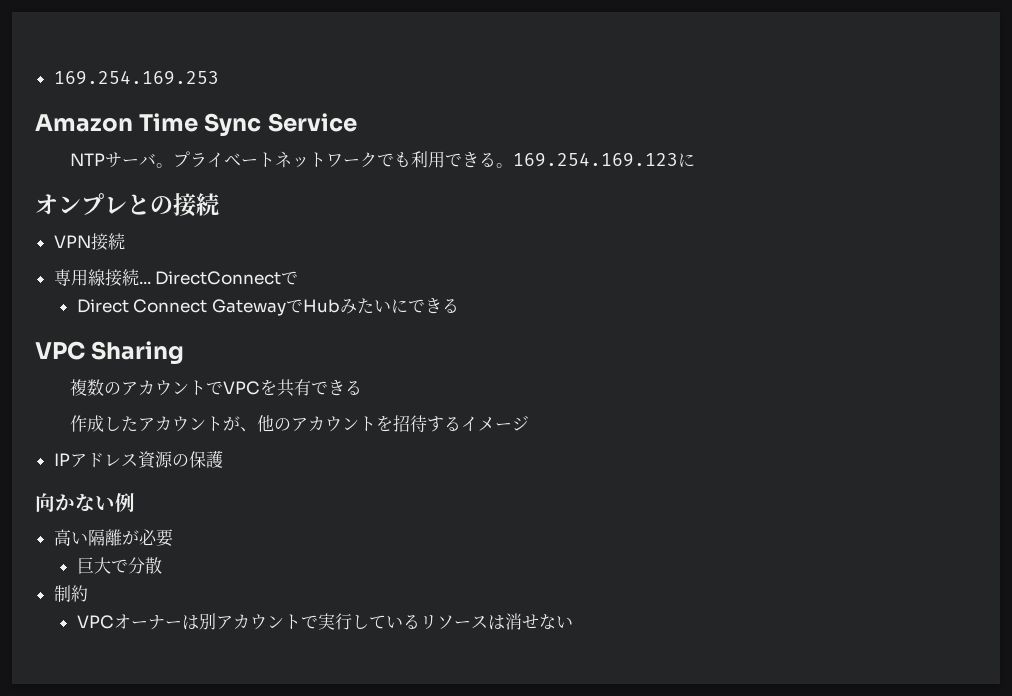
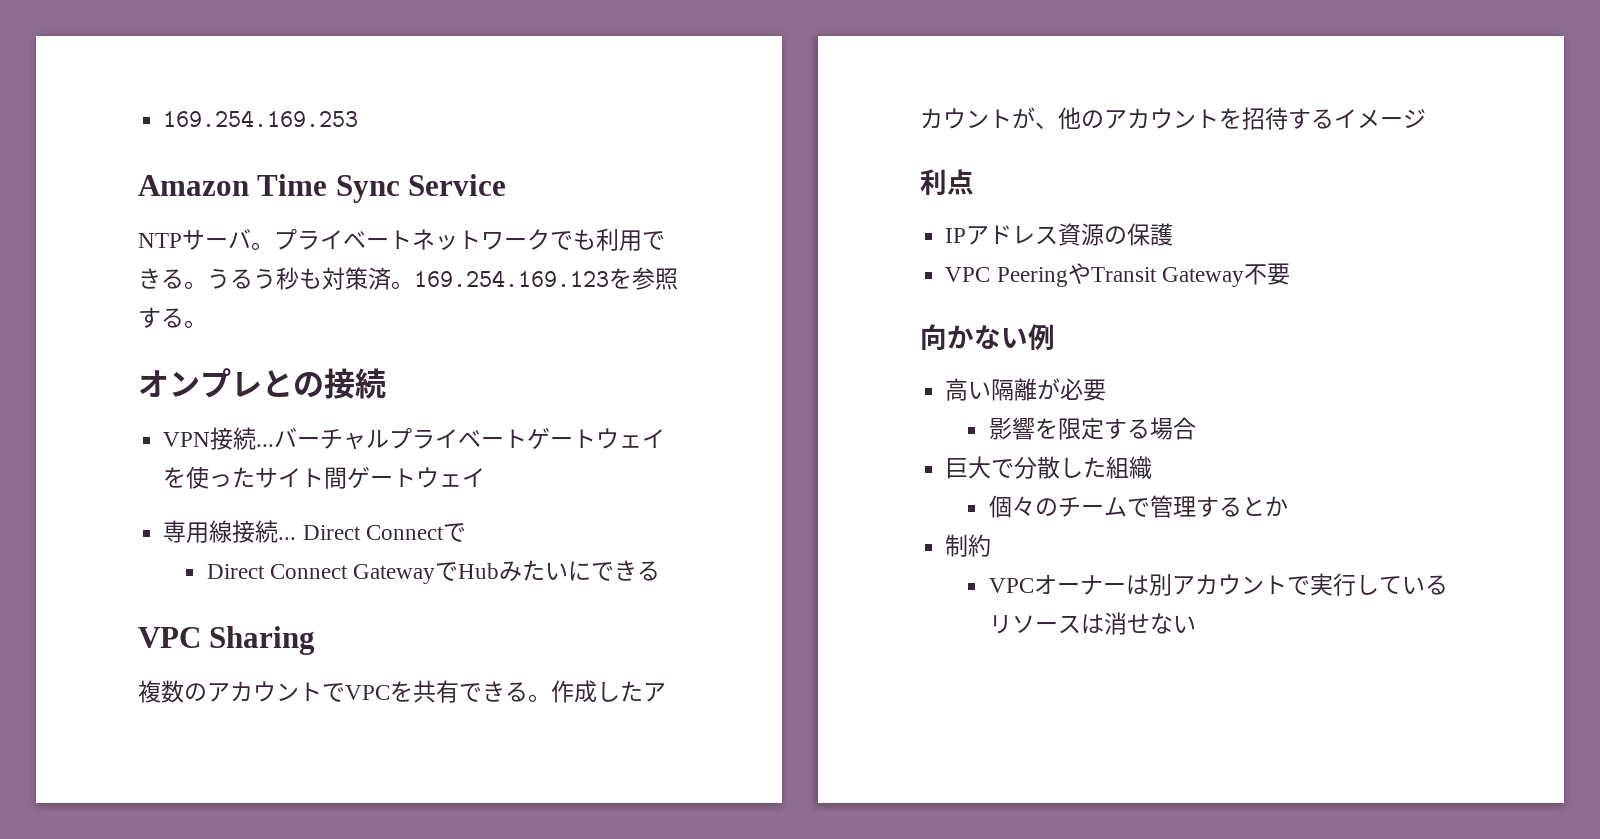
- 169.254.169.123に
+ うるう秒も対策済。169.254.169.123を参照する。
- VPN接続
+ VPN接続...バーチャルプライベートゲートウェイを使ったサイト間ゲートウェイ
- DirectConnectで
+ Direct Connectで
- 複数のアカウントでVPCを共有できる
- 作成したアカウントが、他のアカウントを招待するイメージ
+ 複数のアカウントでVPCを共有できる。作成したアカウントが、他のアカウントを招待するイメージ
+ 利点
+ VPC PeeringやTransit Gateway不要
- 巨大で分散
+ 影響を限定する場合
+ 巨大で分散した組織
+ 個々のチームで管理するとか

